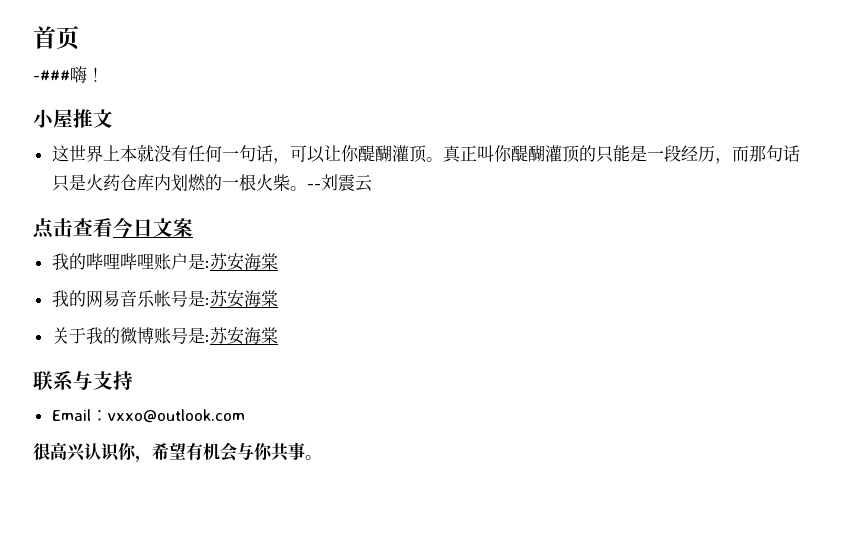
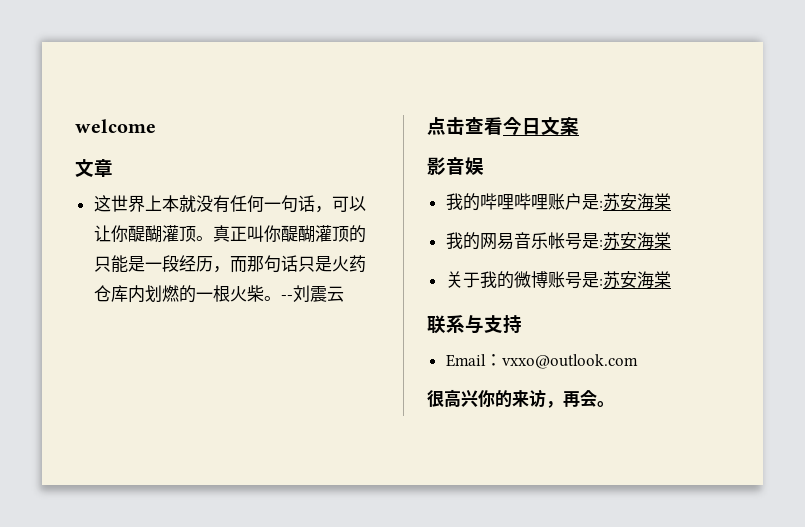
- 首页
- -###嗨！
- 小屋推文
+ welcome
+ 文章
+ 影音娱
- 很高兴认识你，希望有机会与你共事。
+ 很高兴你的来访，再会。

